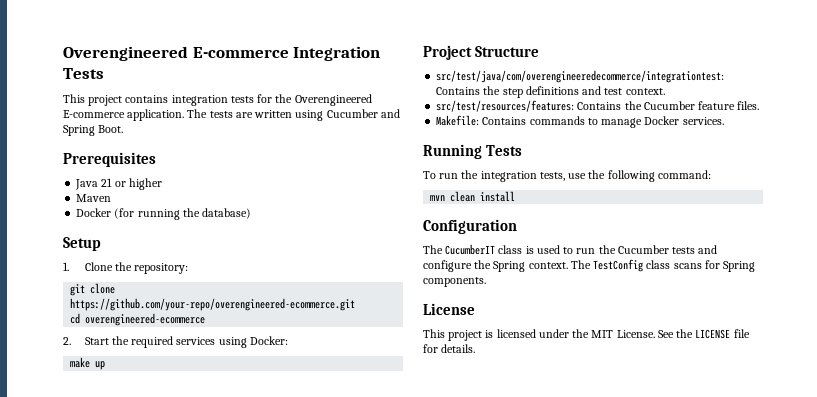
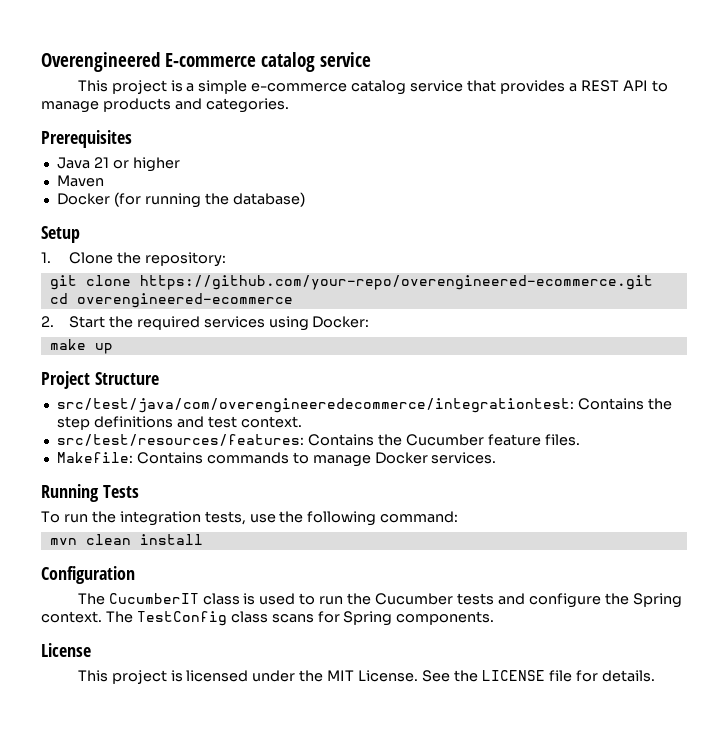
- Overengineered E-commerce Integration Tests
- This project contains integration tests for the Overengineered E-commerce application. The tests are written using Cucumber and Spring Boot.
+ Overengineered E-commerce catalog service
+ This project is a simple e-commerce catalog service that provides a REST API to manage products and categories.

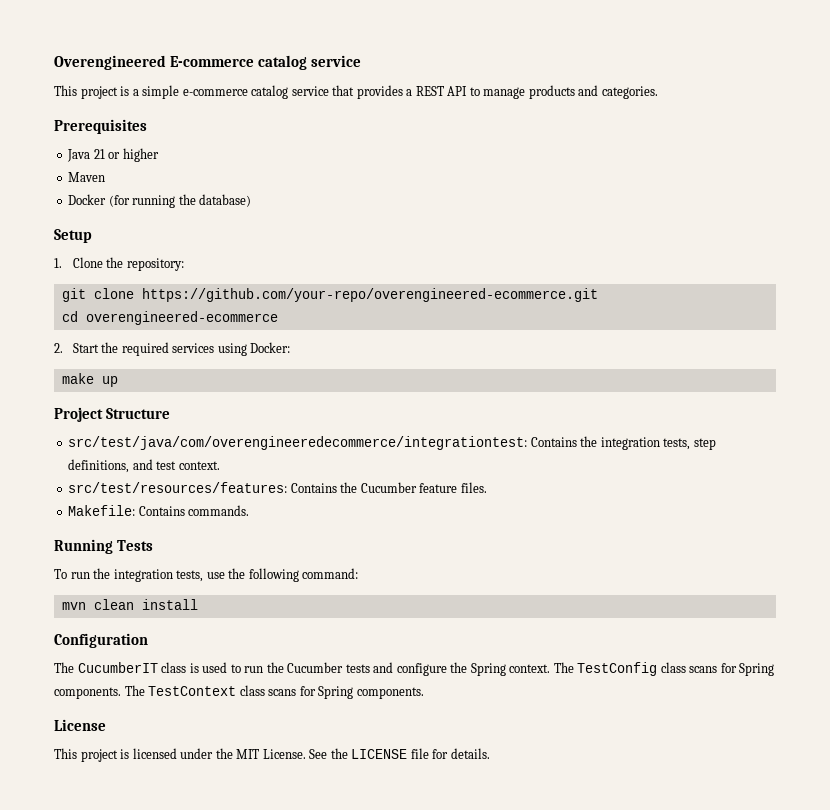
- src/test/java/com/overengineeredecommerce/integrationtest: Contains the step definitions and test context.
+ src/test/java/com/overengineeredecommerce/integrationtest: Contains the integration tests, step definitions, and test context.
- Makefile: Contains commands to manage Docker services.
+ Makefile: Contains commands.
+ The TestContext class scans for Spring components.

